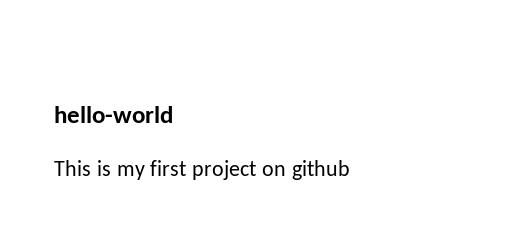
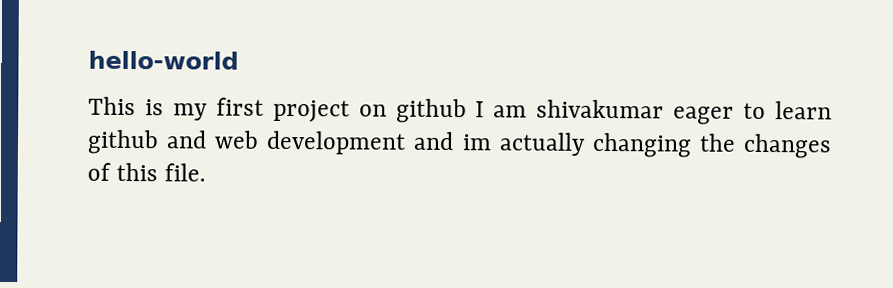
- This is my first project on github
+ This is my first project on github I am shivakumar eager to learn github and web development and im actually changing the changes of this file.

